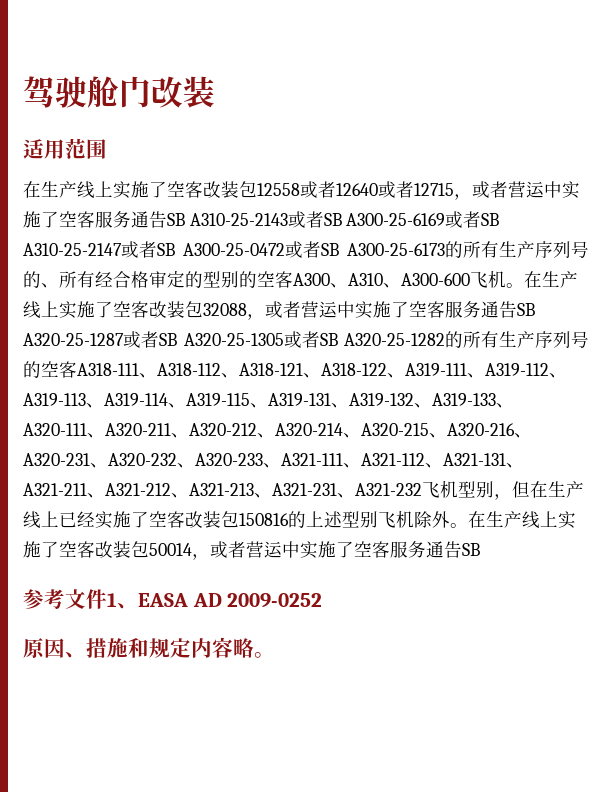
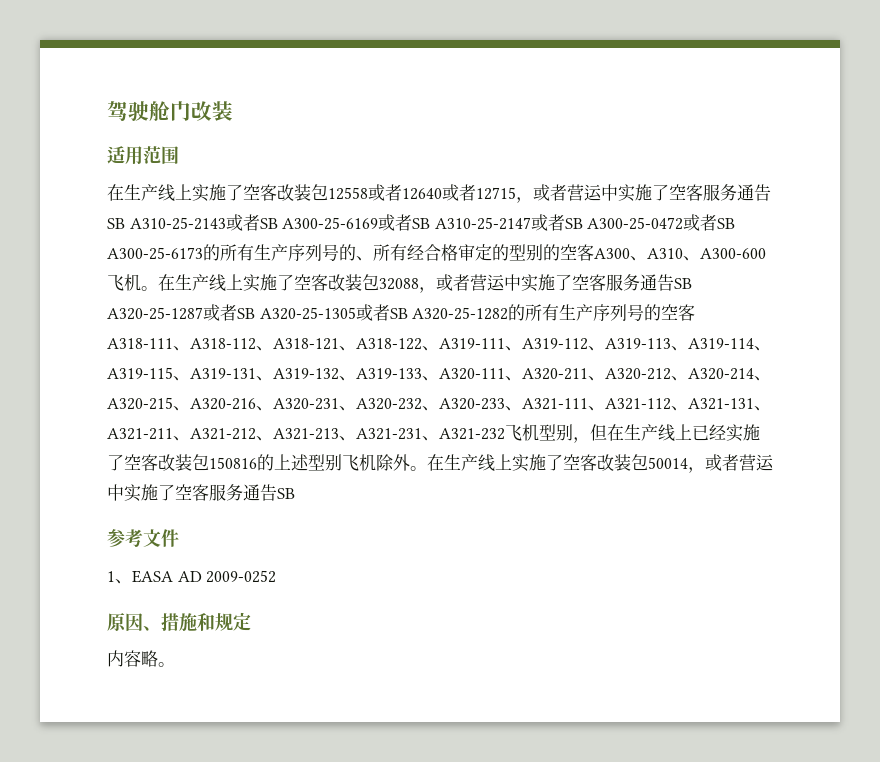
- 参考文件1、EASA AD 2009-0252
+ 参考文件
+ 1、EASA AD 2009-0252
- 原因、措施和规定内容略。
+ 原因、措施和规定
+ 内容略。

